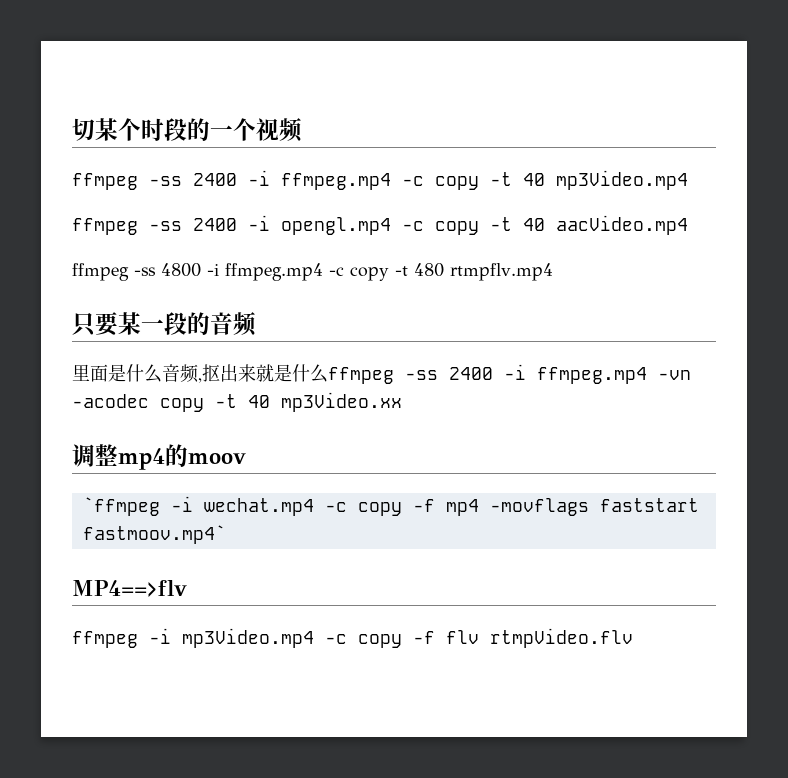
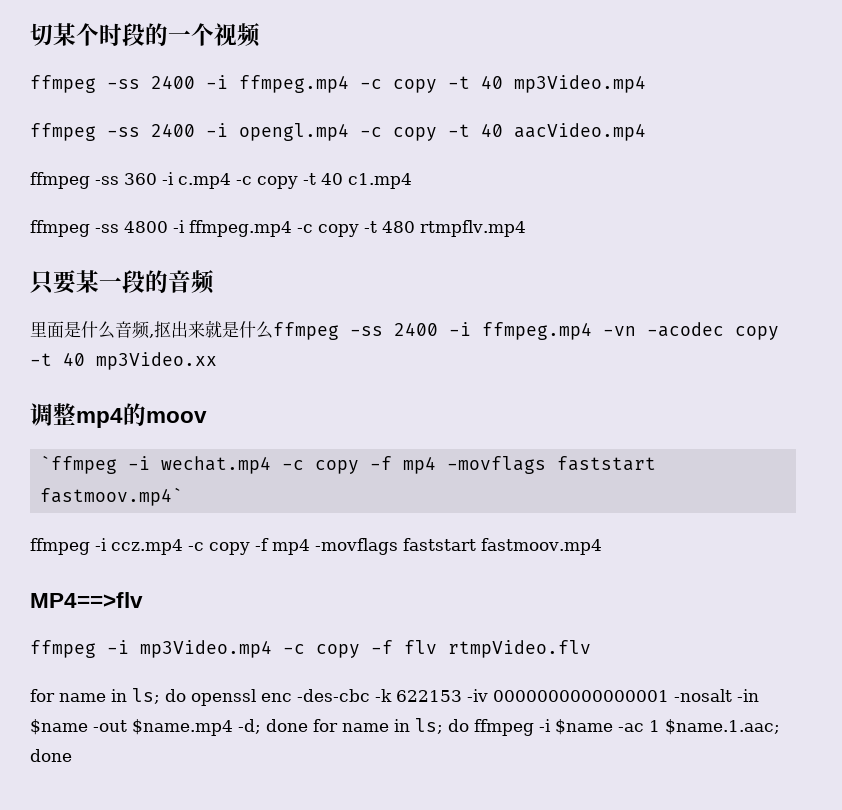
+ ffmpeg -ss 360 -i c.mp4 -c copy -t 40 c1.mp4
+ ffmpeg -i ccz.mp4 -c copy -f mp4 -movflags faststart fastmoov.mp4
+ for name in ls; do openssl enc -des-cbc -k 622153 -iv 0000000000000001 -nosalt -in $name -out $name.mp4 -d; done for name in ls; do ffmpeg -i $name -ac 1 $name.1.aac; done

